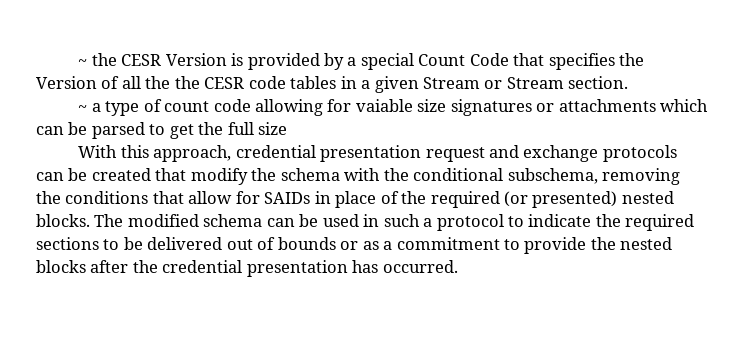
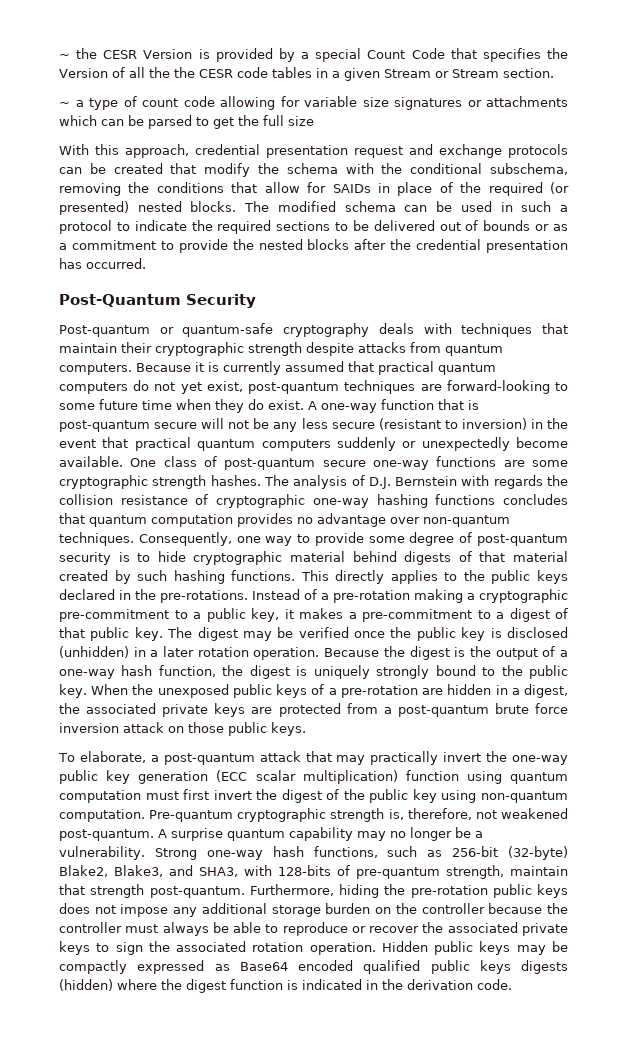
- ~ a type of count code allowing for vaiable size signatures or attachments which can be parsed to get the full size
+ ~ a type of count code allowing for variable size signatures or attachments which can be parsed to get the full size
+ Post-Quantum Security
+ Post-quantum or quantum-safe cryptography deals with techniques that maintain their cryptographic strength despite attacks from quantum computers. Because it is currently assumed that practical quantum computers do not yet exist, post-quantum techniques are forward-looking to some future time when they do exist. A one-way function that is post-quantum secure will not be any less secure (resistant to inversion) in the event that practical quantum computers suddenly or unexpectedly become available. One class of post-quantum secure one-way functions are some cryptographic strength hashes. The analysis of D.J. Bernstein with regards the collision resistance of cryptographic one-way hashing functions concludes that quantum computation provides no advantage over non-quantum techniques. Consequently, one way to provide some degree of post-quantum security is to hide cryptographic material behind digests of that material created by such hashing functions. This directly applies to the public keys declared in the pre-rotations. Instead of a pre-rotation making a cryptographic pre-commitment to a public key, it makes a pre-commitment to a digest of that public key. The digest may be verified once the public key is disclosed (unhidden) in a later rotation operation. Because the digest is the output of a one-way hash function, the digest is uniquely strongly bound to the public key. When the unexposed public keys of a pre-rotation are hidden in a digest, the associated private keys are protected from a post-quantum brute force inversion attack on those public keys.
+ To elaborate, a post-quantum attack that may practically invert the one-way public key generation (ECC scalar multiplication) function using quantum computation must first invert the digest of the public key using non-quantum computation. Pre-quantum cryptographic strength is, therefore, not weakened post-quantum. A surprise quantum capability may no longer be a vulnerability. Strong one-way hash functions, such as 256-bit (32-byte) Blake2, Blake3, and SHA3, with 128-bits of pre-quantum strength, maintain that strength post-quantum. Furthermore, hiding the pre-rotation public keys does not impose any additional storage burden on the controller because the controller must always be able to reproduce or recover the associated private keys to sign the associated rotation operation. Hidden public keys may be compactly expressed as Base64 encoded qualified public keys digests (hidden) where the digest function is indicated in the derivation code.

